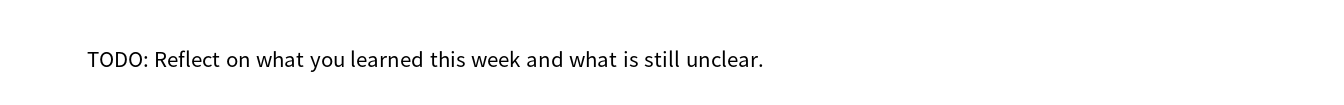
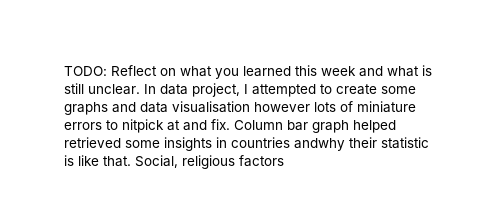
+ In data project, I attempted to create some graphs and data visualisation however lots of miniature errors to nitpick at and fix. Column bar graph helped retrieved some insights in countries andwhy their statistic is like that. Social, religious factors

